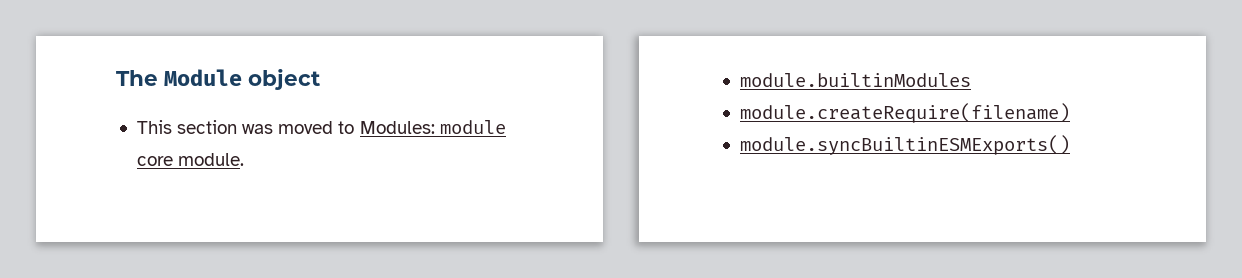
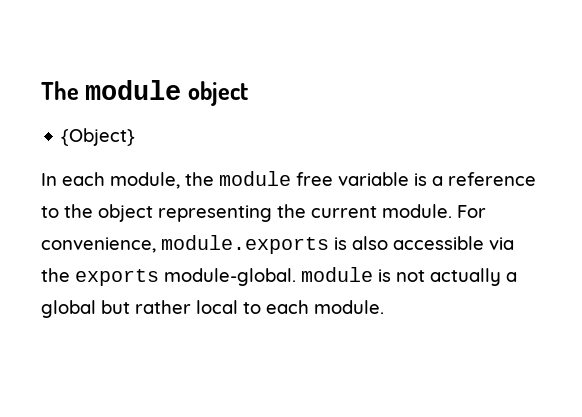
- The Module object
+ The module object
- This section was moved to Modules: module core module.
- module.builtinModules
- module.createRequire(filename)
- module.syncBuiltinESMExports()
+ {Object}
+ In each module, the module free variable is a reference to the object representing the current module. For convenience, module.exports is also accessible via the exports module-global. module is not actually a global but rather local to each module.

